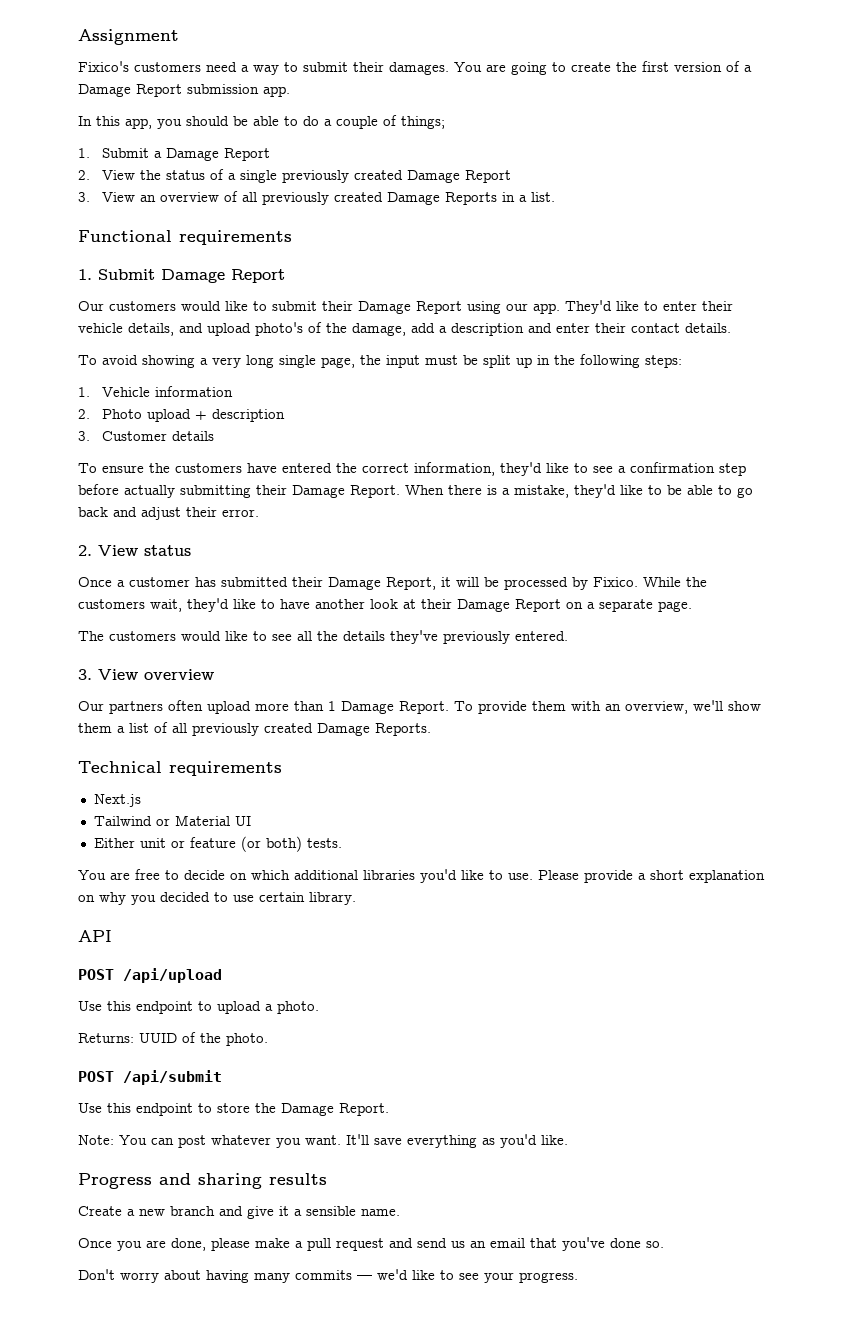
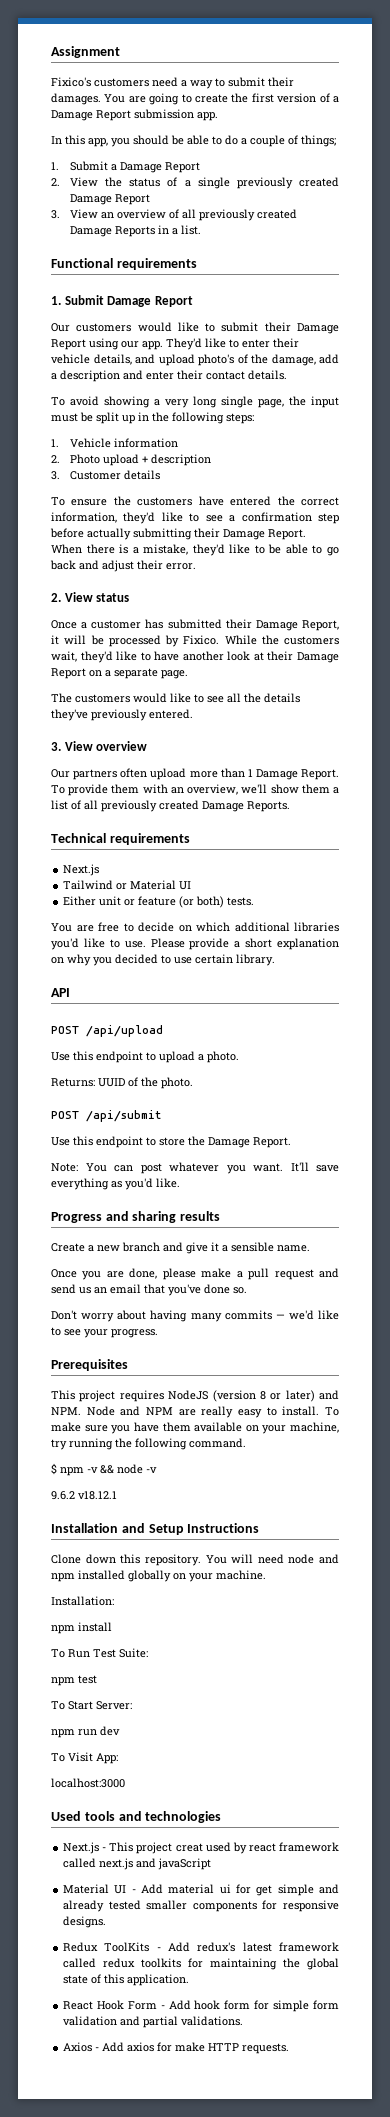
+ Prerequisites
+ This project requires NodeJS (version 8 or later) and NPM. Node and NPM are really easy to install. To make sure you have them available on your machine, try running the following command.
+ $ npm -v && node -v
+ 9.6.2 v18.12.1
+ Installation and Setup Instructions
+ Clone down this repository. You will need node and npm installed globally on your machine.
+ Installation:
+ npm install
+ To Run Test Suite:
+ npm test
+ To Start Server:
+ npm run dev
+ To Visit App:
+ localhost:3000
+ Used tools and technologies
+ Next.js - This project creat used by react framework called next.js and javaScript
+ Material UI - Add material ui for get simple and already tested smaller components for responsive designs.
+ Redux ToolKits - Add redux's latest framework called redux toolkits for maintaining the global state of this application.
+ React Hook Form - Add hook form for simple form validation and partial validations.
+ Axios - Add axios for make HTTP requests.

